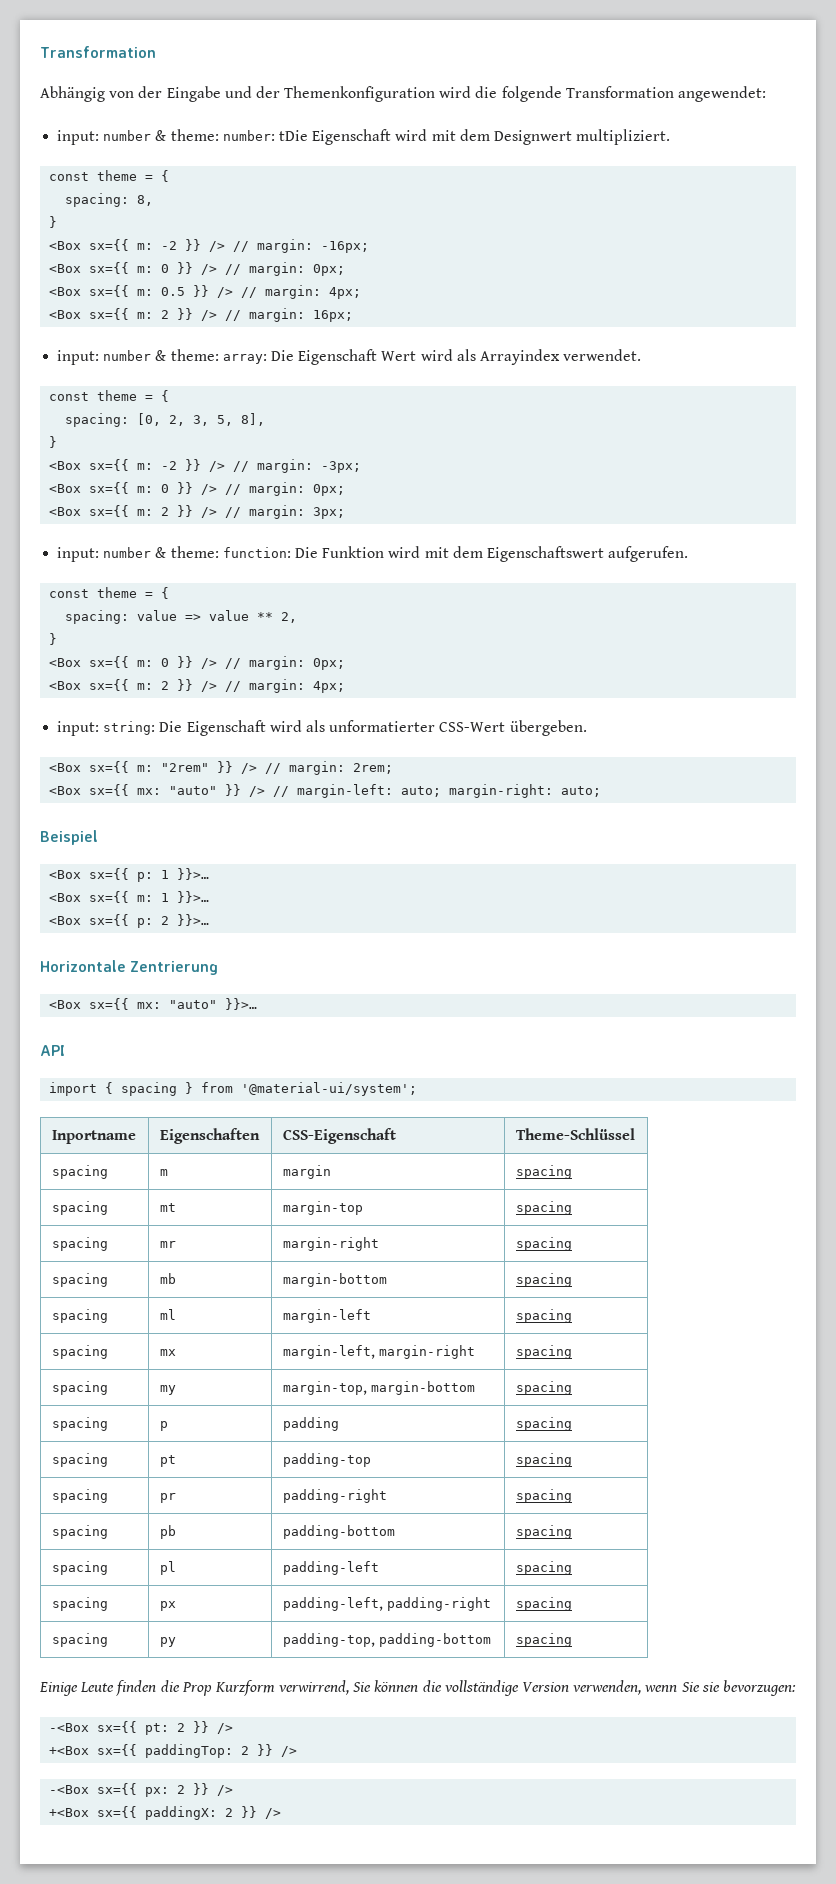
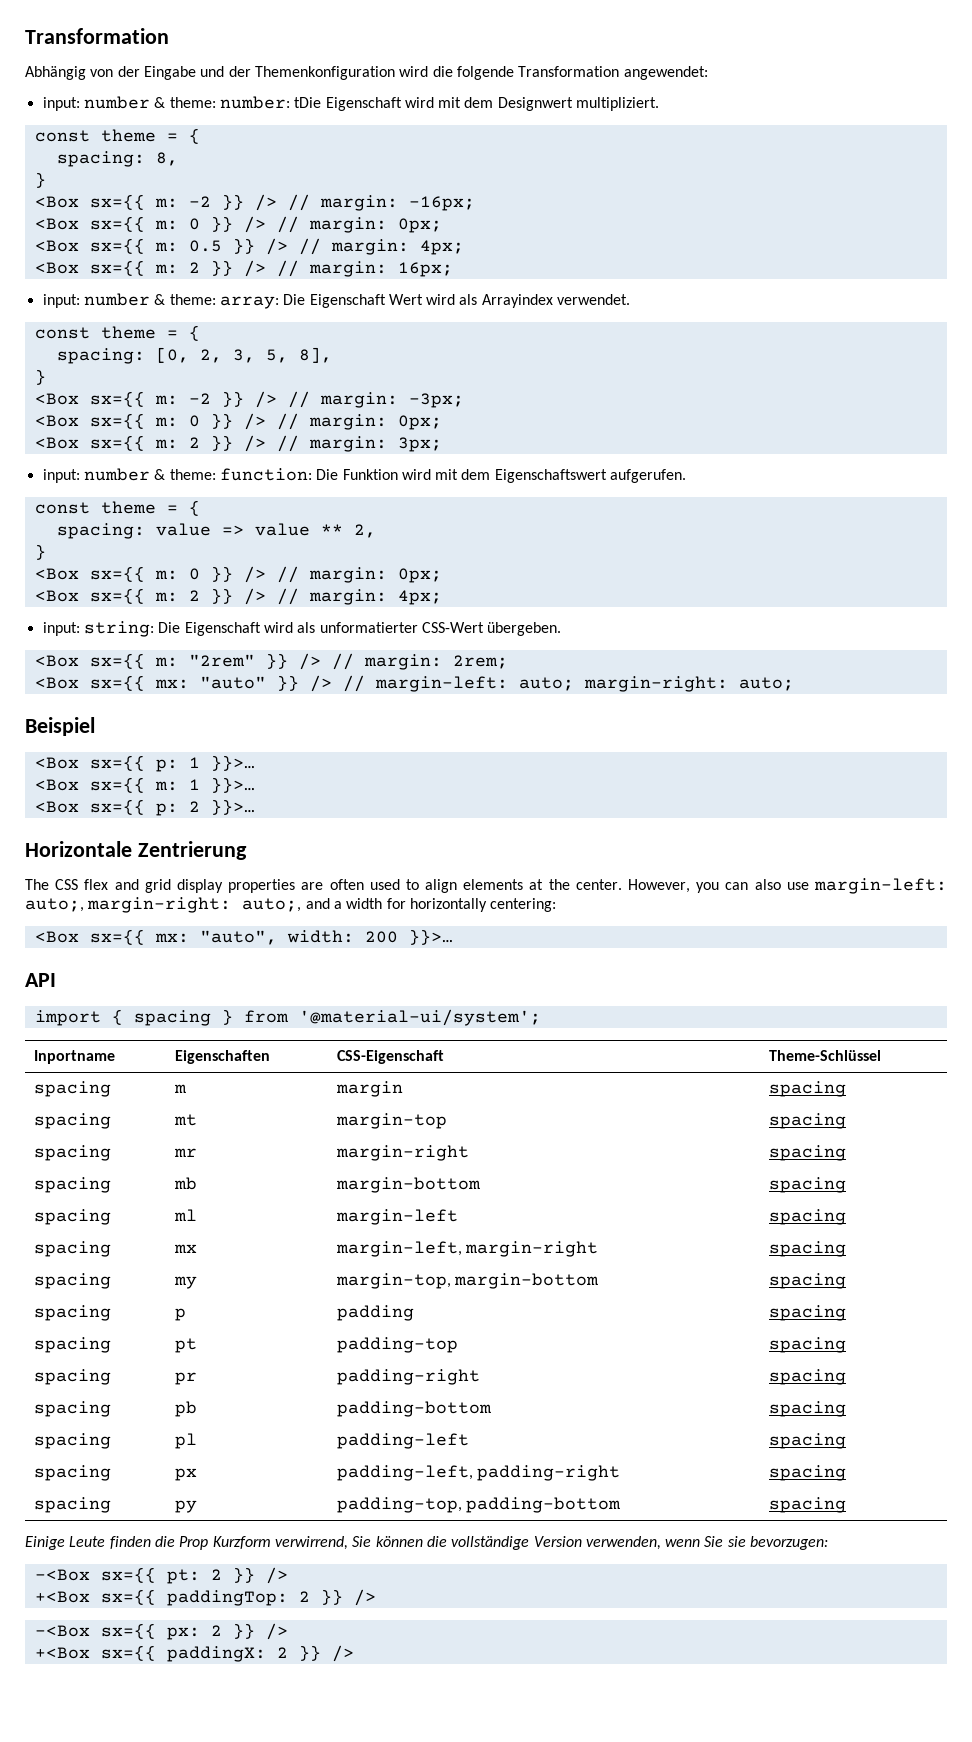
- <Box sx={{ mx: "auto" }}>…
+ The CSS flex and grid display properties are often used to align elements at the center. However, you can also use margin-left: auto;, margin-right: auto;, and a width for horizontally centering:
+ <Box sx={{ mx: "auto", width: 200 }}>…

